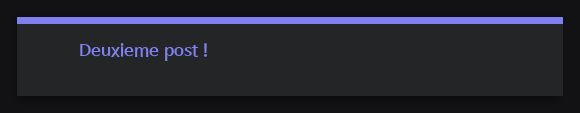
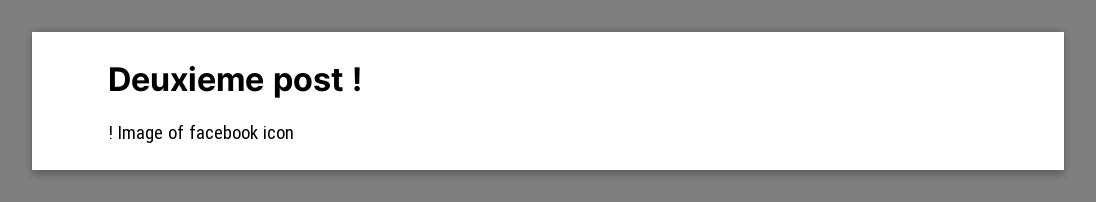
+ ! Image of facebook icon

